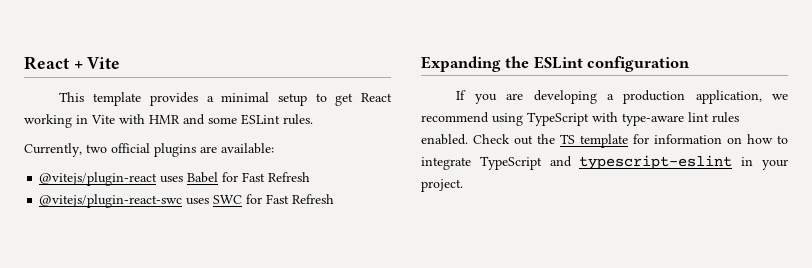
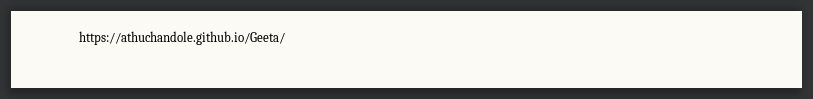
- React + Vite
- This template provides a minimal setup to get React working in Vite with HMR and some ESLint rules.
- Currently, two official plugins are available:
- @vitejs/plugin-react uses Babel for Fast Refresh
- @vitejs/plugin-react-swc uses SWC for Fast Refresh
- Expanding the ESLint configuration
- If you are developing a production application, we recommend using TypeScript with type-aware lint rules enabled. Check out the TS template for information on how to integrate TypeScript and typescript-eslint in your project.
+ https://athuchandole.github.io/Geeta/

